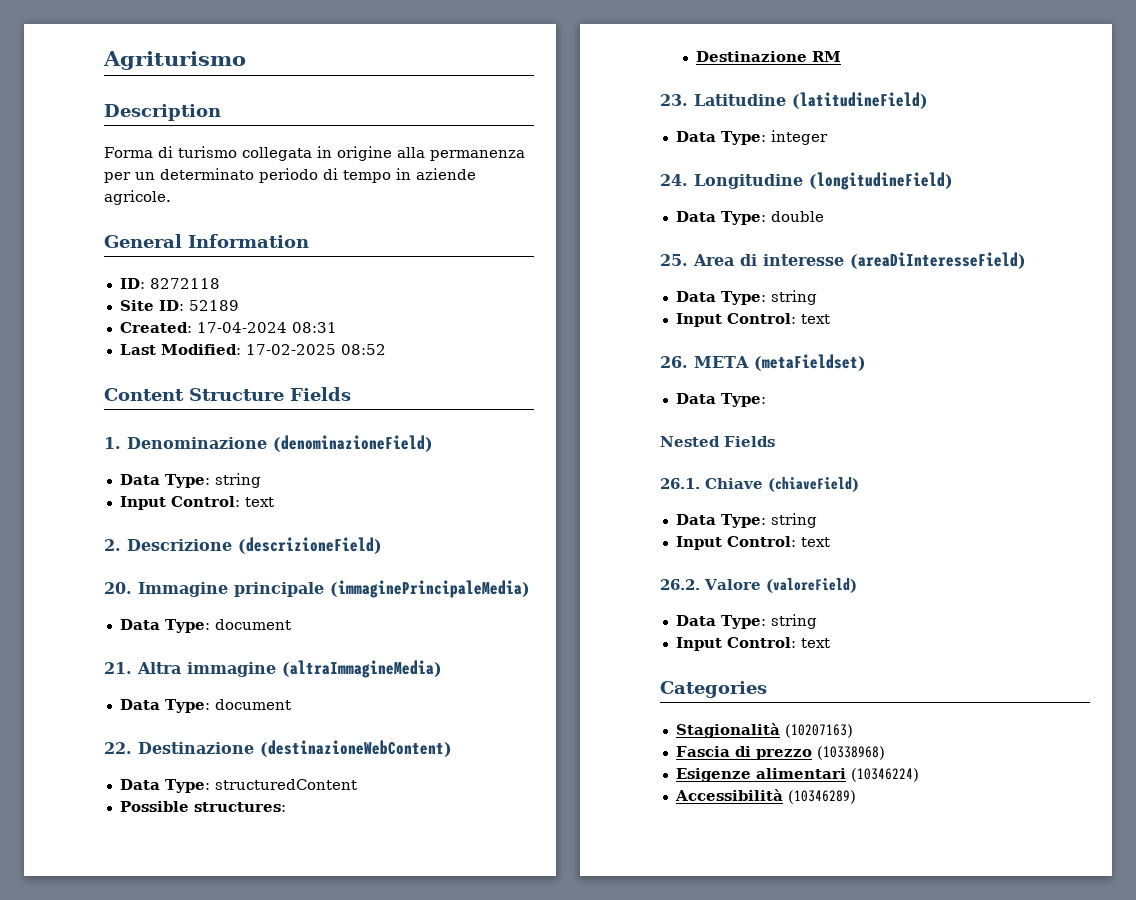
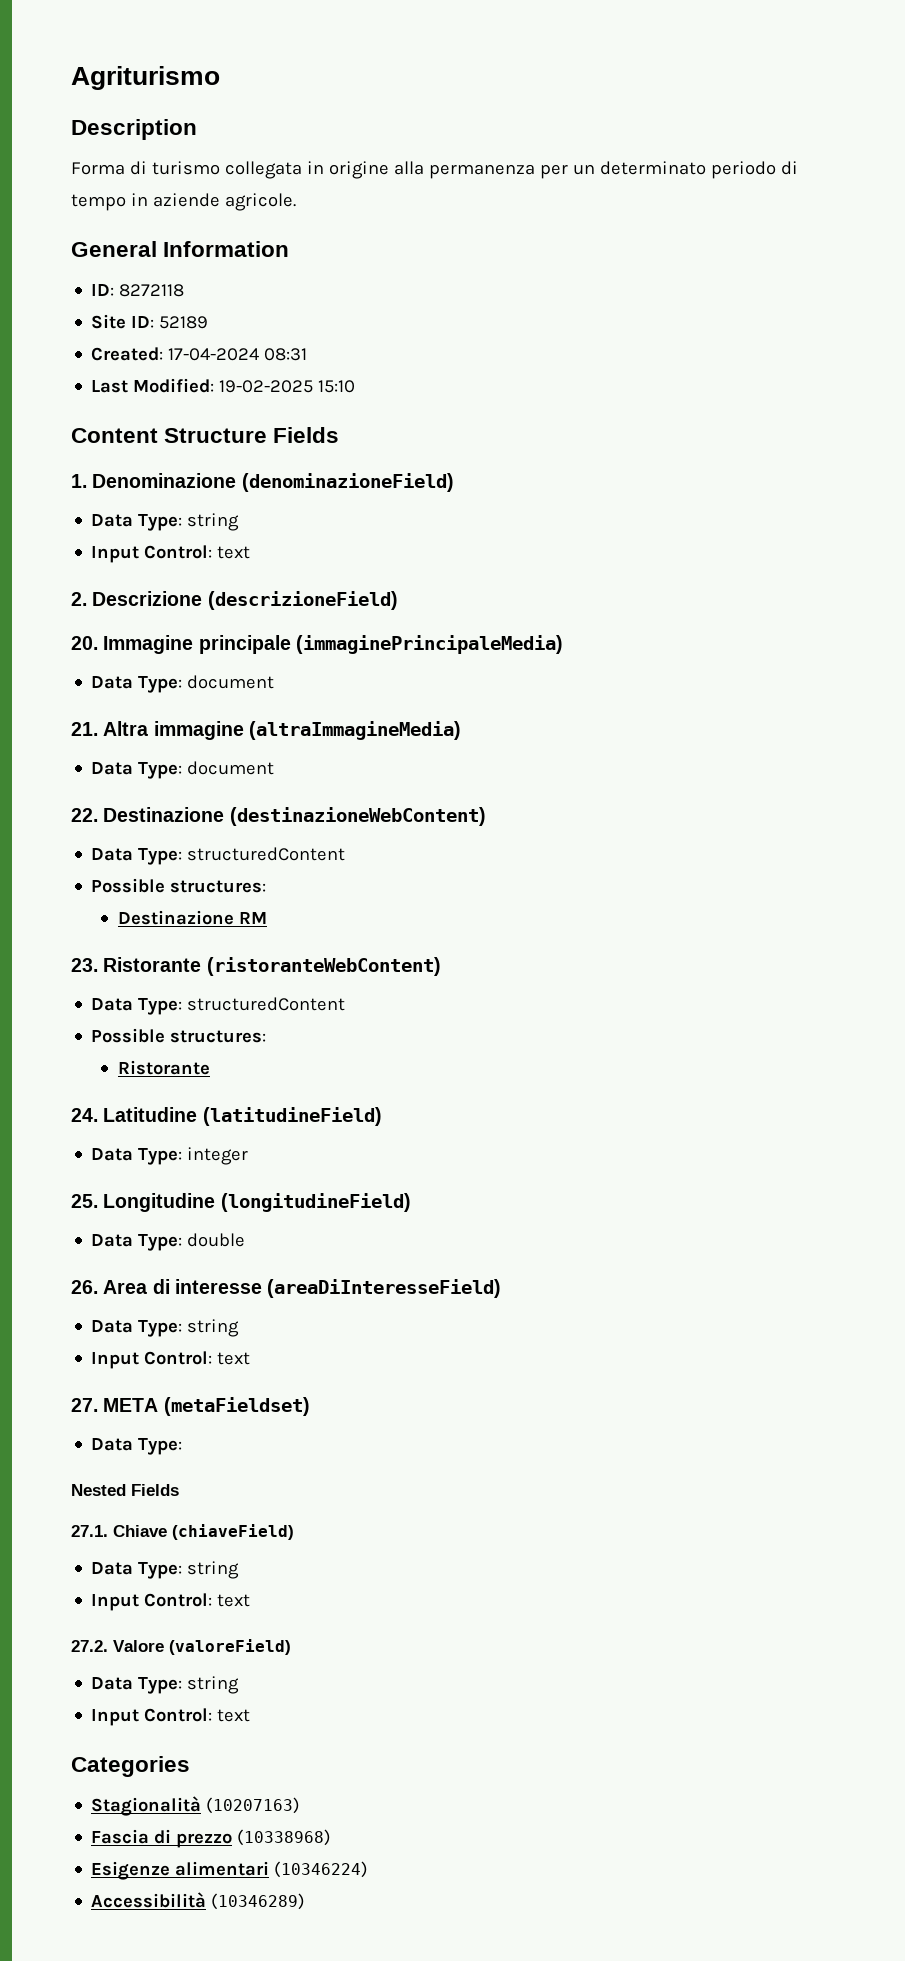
- Last Modified: 17-02-2025 08:52
+ Last Modified: 19-02-2025 15:10
- 23. Latitudine (latitudineField)
+ 23. Ristorante (ristoranteWebContent)
+ Data Type: structuredContent
+ Possible structures:
+ Ristorante
+ 24. Latitudine (latitudineField)
- 24. Longitudine (longitudineField)
+ 25. Longitudine (longitudineField)
- 25. Area di interesse (areaDiInteresseField)
+ 26. Area di interesse (areaDiInteresseField)
- 26. META (metaFieldset)
+ 27. META (metaFieldset)
- 26.1. Chiave (chiaveField)
+ 27.1. Chiave (chiaveField)
- 26.2. Valore (valoreField)
+ 27.2. Valore (valoreField)

